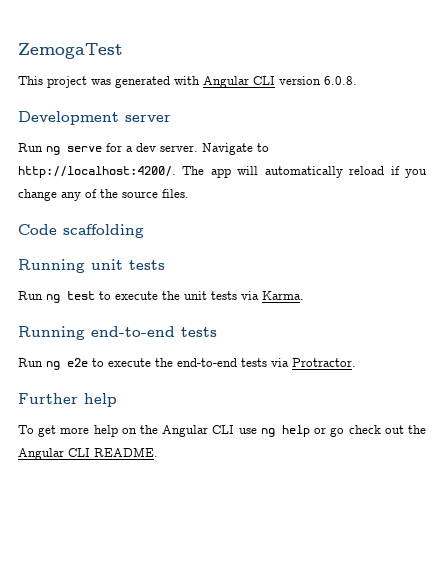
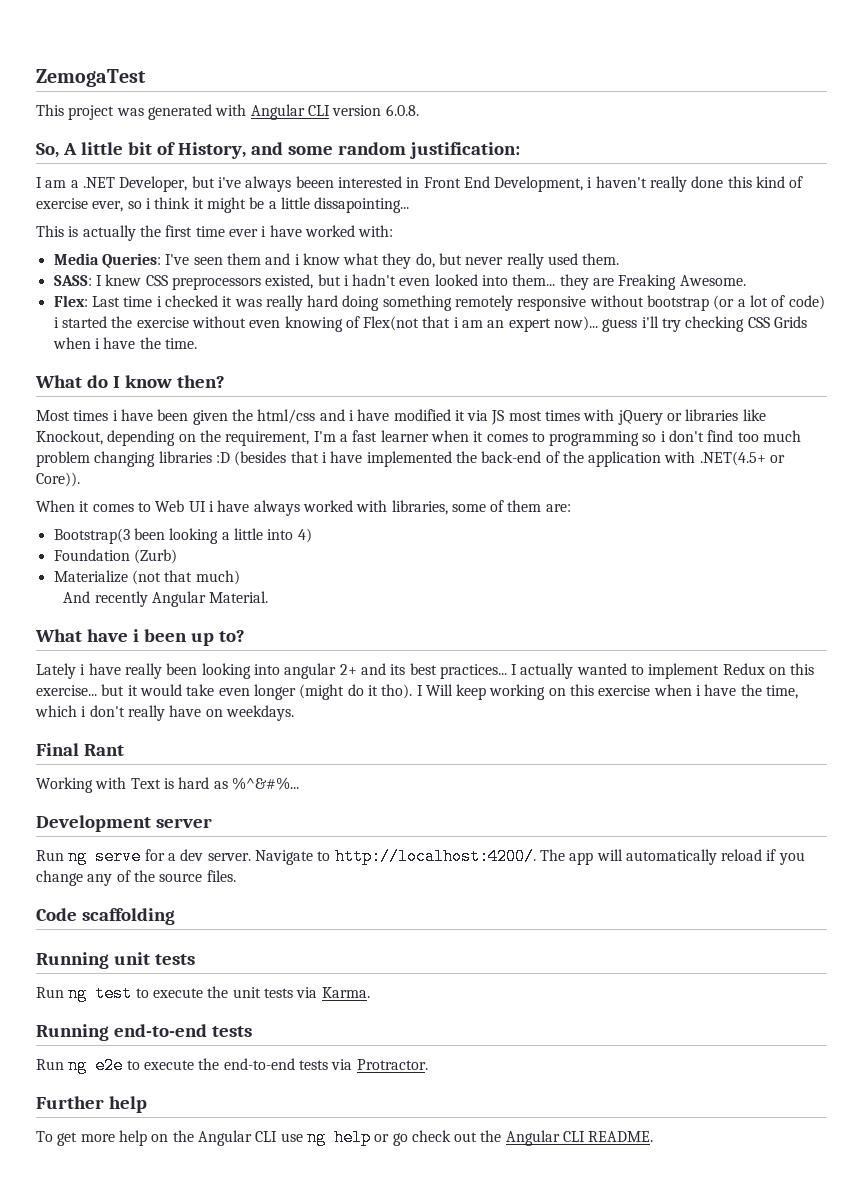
+ So, A little bit of History, and some random justification:
+ I am a .NET Developer, but i've always beeen interested in Front End Development, i haven't really done this kind of exercise ever, so i think it might be a little dissapointing...
+ This is actually the first time ever i have worked with:
+ Media Queries: I've seen them and i know what they do, but never really used them.
+ SASS: I knew CSS preprocessors existed, but i hadn't even looked into them... they are Freaking Awesome.
+ Flex: Last time i checked it was really hard doing something remotely responsive without bootstrap (or a lot of code) i started the exercise without even knowing of Flex(not that i am an expert now)... guess i'll try checking CSS Grids when i have the time.
+ What do I know then?
+ Most times i have been given the html/css and i have modified it via JS most times with jQuery or libraries like Knockout, depending on the requirement, I'm a fast learner when it comes to programming so i don't find too much problem changing libraries :D (besides that i have implemented the back-end of the application with .NET(4.5+ or Core)).
+ When it comes to Web UI i have always worked with libraries, some of them are:
+ Bootstrap(3 been looking a little into 4)
+ Foundation (Zurb)
+ Materialize (not that much)
+ And recently Angular Material.
+ What have i been up to?
+ Lately i have really been looking into angular 2+ and its best practices... I actually wanted to implement Redux on this exercise... but it would take even longer (might do it tho). I Will keep working on this exercise when i have the time, which i don't really have on weekdays.
+ Final Rant
+ Working with Text is hard as %^&#%...

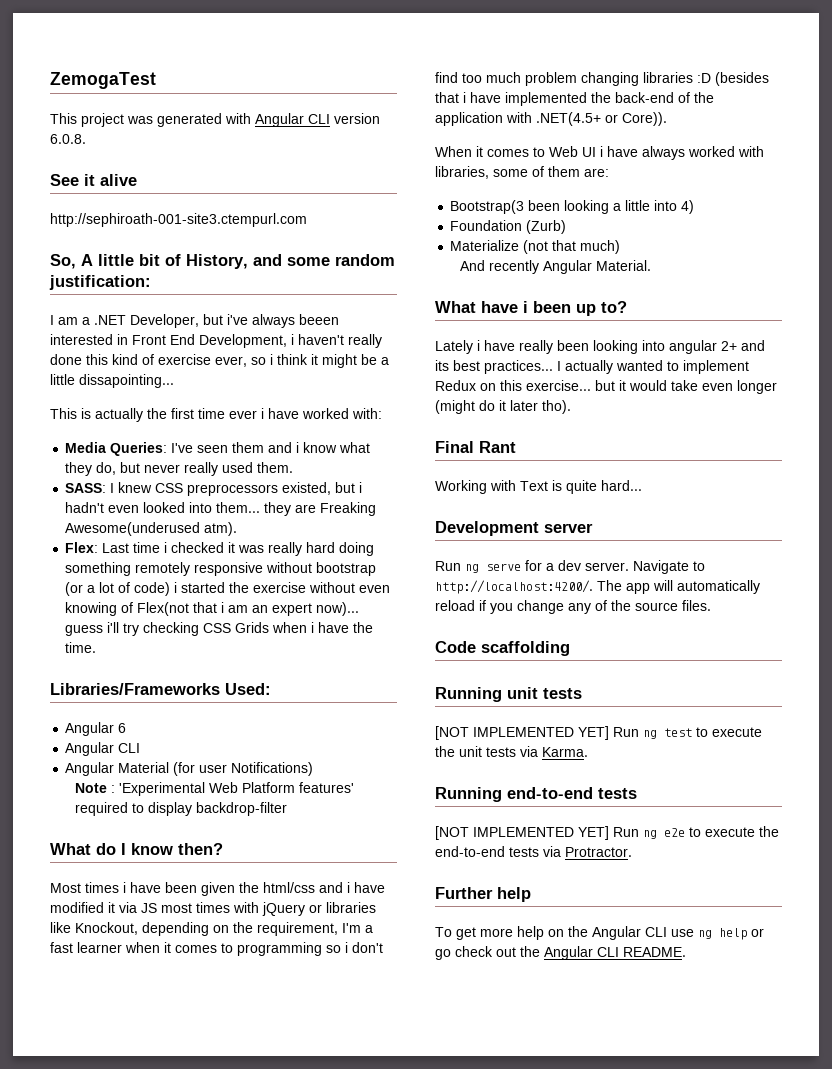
+ See it alive
+ http://sephiroath-001-site3.ctempurl.com
- SASS: I knew CSS preprocessors existed, but i hadn't even looked into them... they are Freaking Awesome.
+ SASS: I knew CSS preprocessors existed, but i hadn't even looked into them... they are Freaking Awesome(underused atm).
+ Libraries/Frameworks Used:
+ Angular 6
+ Angular CLI
+ Angular Material (for user Notifications)
+ Note : 'Experimental Web Platform features' required to display backdrop-filter
- I actually wanted to implement Redux on this exercise... but it would take even longer (might do it tho). I Will keep working on this exercise when i have the time, which i don't really have on weekdays.
+ I actually wanted to implement Redux on this exercise... but it would take even longer (might do it later tho).
- Working with Text is hard as %^&#%...
+ Working with Text is quite hard...
- Run ng test to execute the unit tests via Karma.
+ [NOT IMPLEMENTED YET] Run ng test to execute the unit tests via Karma.
- Run ng e2e to execute the end-to-end tests via Protractor.
+ [NOT IMPLEMENTED YET] Run ng e2e to execute the end-to-end tests via Protractor.

